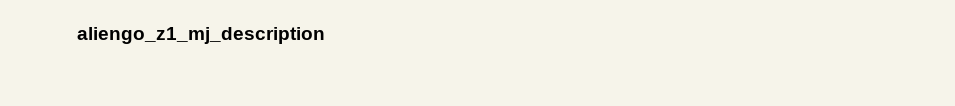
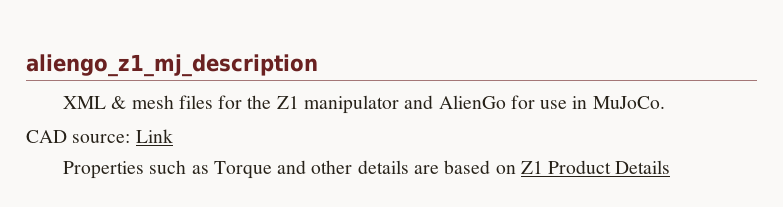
+ XML & mesh files for the Z1 manipulator and AlienGo for use in MuJoCo.
+ CAD source: Link
+ Properties such as Torque and other details are based on Z1 Product Details

